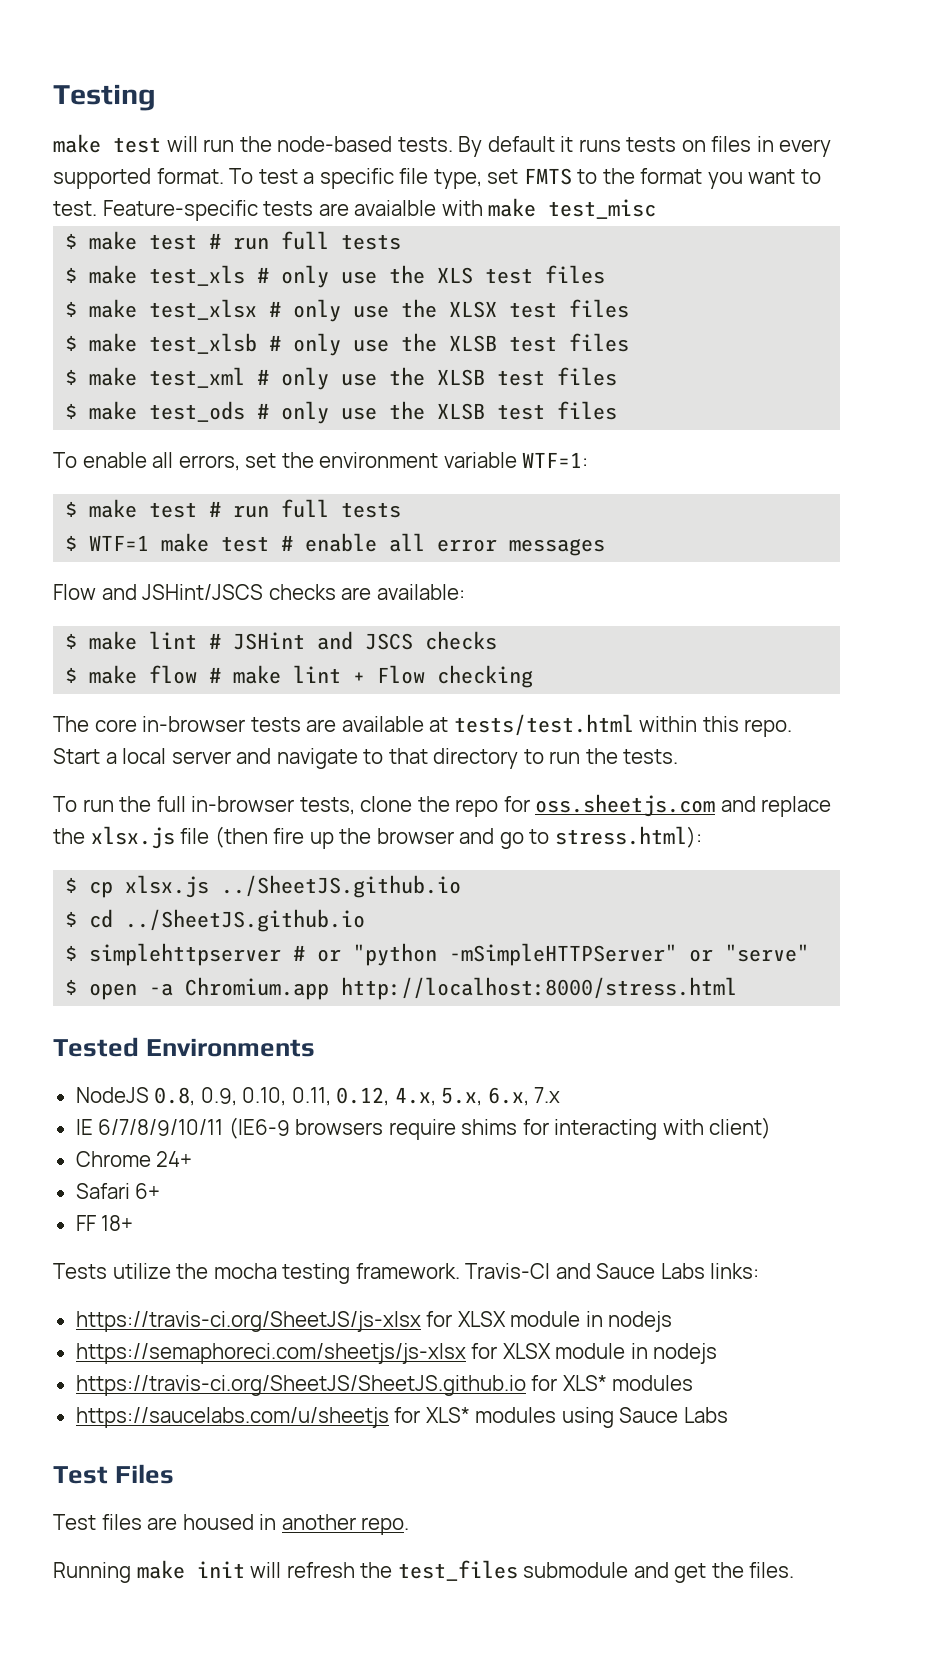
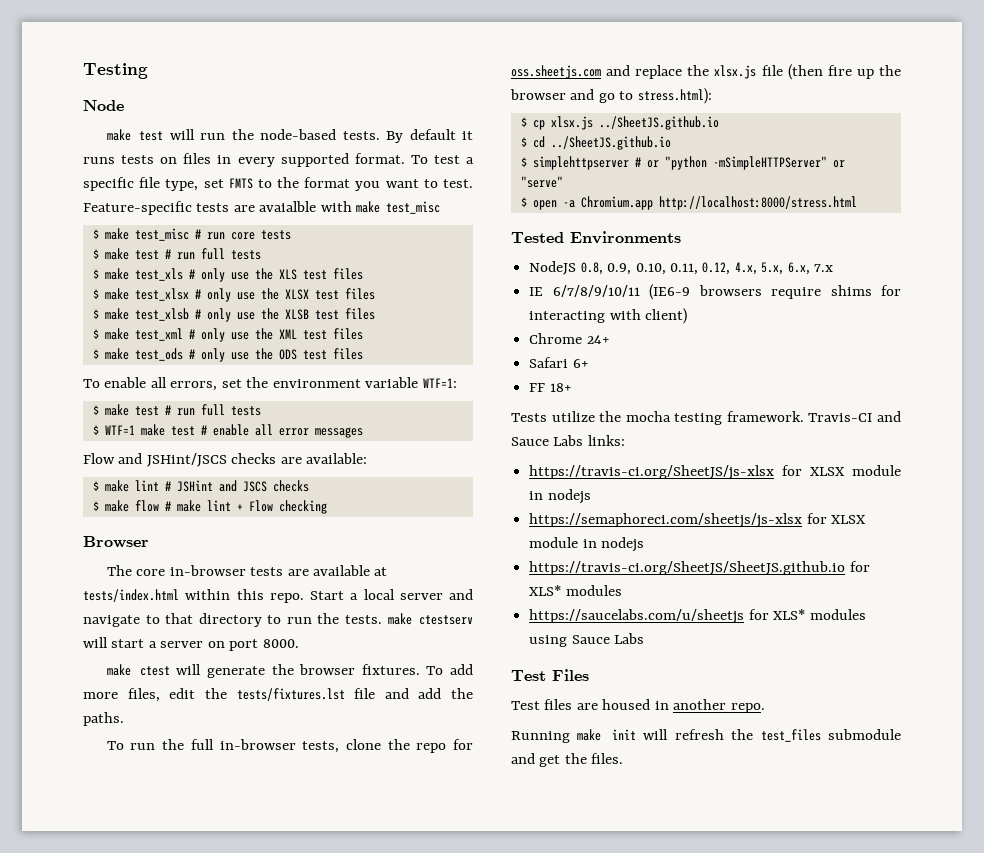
+ Node
+ $ make test_misc # run core tests
- $ make test_xml # only use the XLSB test files
+ $ make test_xml # only use the XML test files
- $ make test_ods # only use the XLSB test files
+ $ make test_ods # only use the ODS test files
+ Browser
- The core in-browser tests are available at tests/test.html within this repo.
+ The core in-browser tests are available at tests/index.html within this repo.
- Start a local server and navigate to that directory to run the tests.
+ Start a local server and navigate to that directory to run the tests. make ctestserv will start a server on port 8000.
+ make ctest will generate the browser fixtures. To add more files, edit the tests/fixtures.lst file and add the paths.

